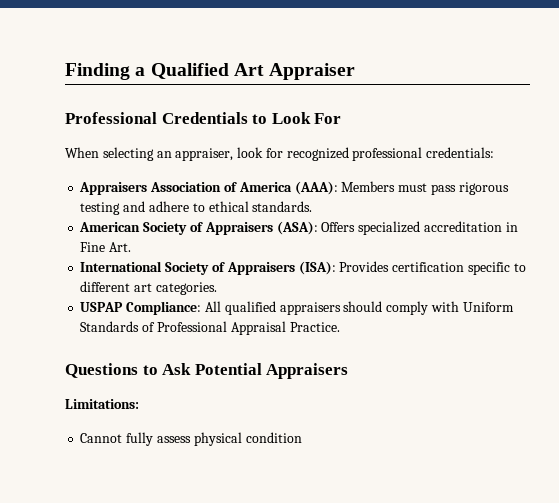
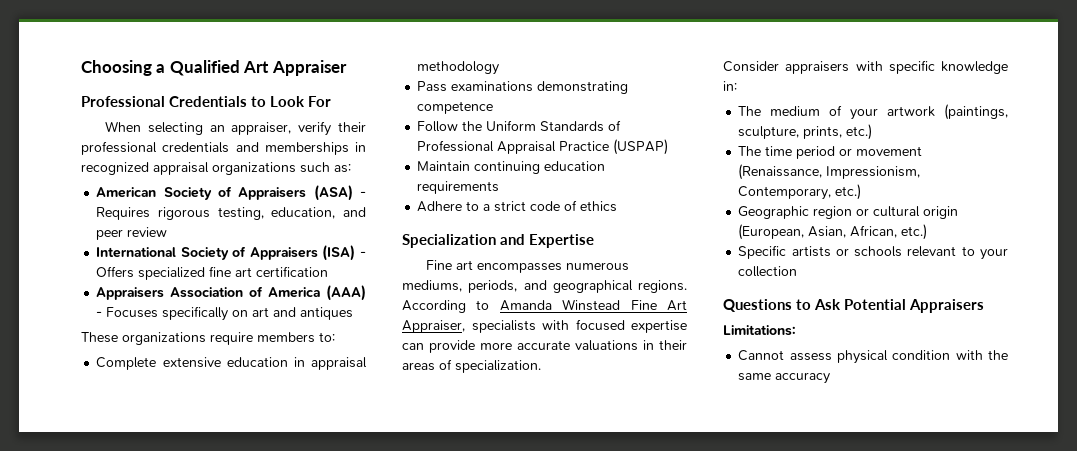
- Finding a Qualified Art Appraiser
+ Choosing a Qualified Art Appraiser
- When selecting an appraiser, look for recognized professional credentials:
- Appraisers Association of America (AAA): Members must pass rigorous testing and adhere to ethical standards.
- American Society of Appraisers (ASA): Offers specialized accreditation in Fine Art.
- International Society of Appraisers (ISA): Provides certification specific to different art categories.
- USPAP Compliance: All qualified appraisers should comply with Uniform Standards of Professional Appraisal Practice.
+ When selecting an appraiser, verify their professional credentials and memberships in recognized appraisal organizations such as:
+ American Society of Appraisers (ASA) - Requires rigorous testing, education, and peer review
+ International Society of Appraisers (ISA) - Offers specialized fine art certification
+ Appraisers Association of America (AAA) - Focuses specifically on art and antiques
+ These organizations require members to:
+ Complete extensive education in appraisal methodology
+ Pass examinations demonstrating competence
+ Follow the Uniform Standards of Professional Appraisal Practice (USPAP)
+ Maintain continuing education requirements
+ Adhere to a strict code of ethics
+ Specialization and Expertise
+ Fine art encompasses numerous mediums, periods, and geographical regions. According to Amanda Winstead Fine Art Appraiser, specialists with focused expertise can provide more accurate valuations in their areas of specialization.
+ Consider appraisers with specific knowledge in:
+ The medium of your artwork (paintings, sculpture, prints, etc.)
+ The time period or movement (Renaissance, Impressionism, Contemporary, etc.)
+ Geographic region or cultural origin (European, Asian, African, etc.)
+ Specific artists or schools relevant to your collection
- Cannot fully assess physical condition
+ Cannot assess physical condition with the same accuracy

